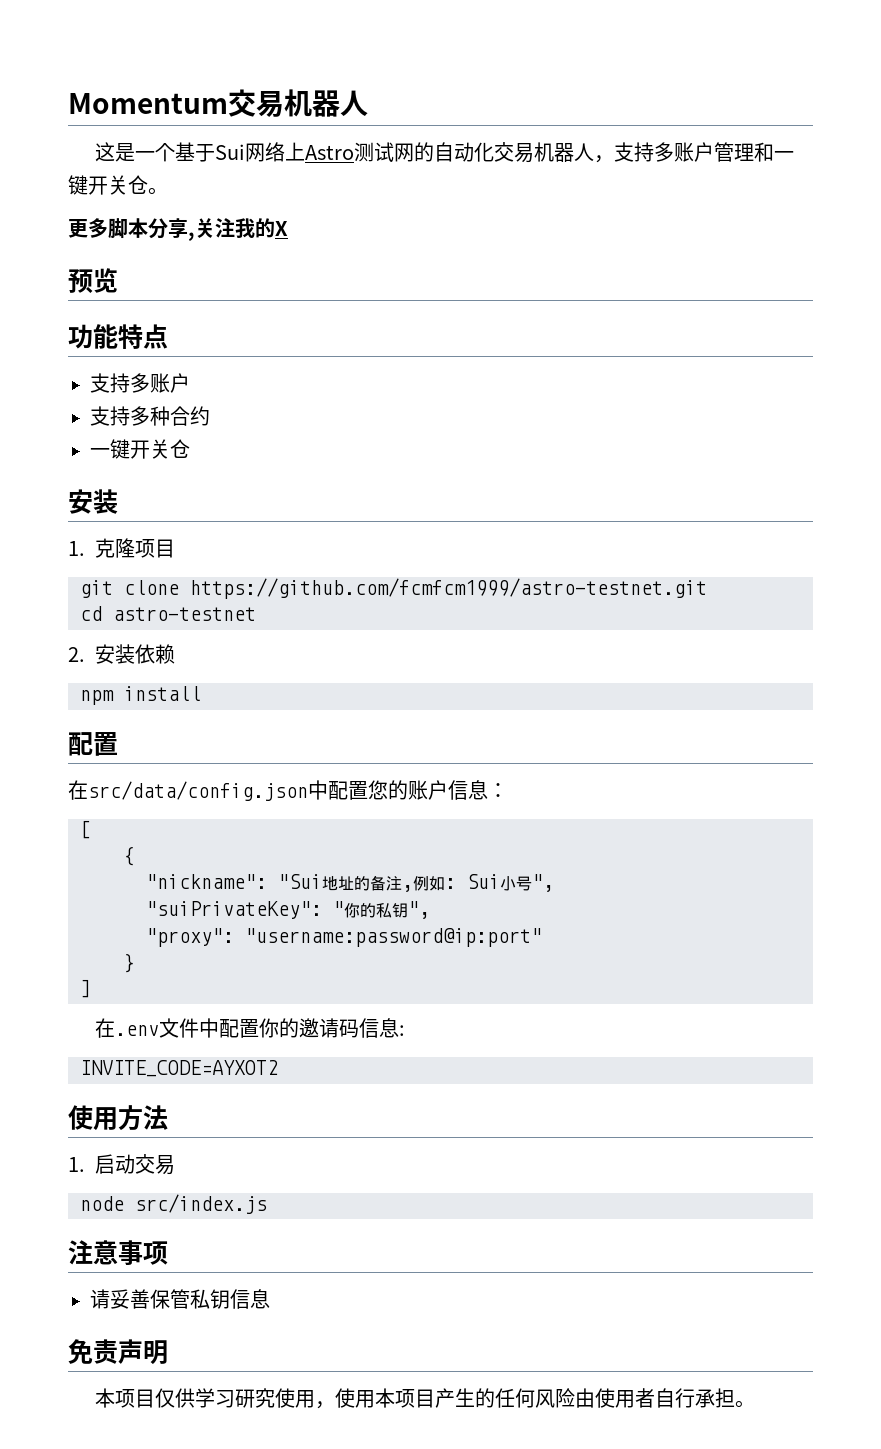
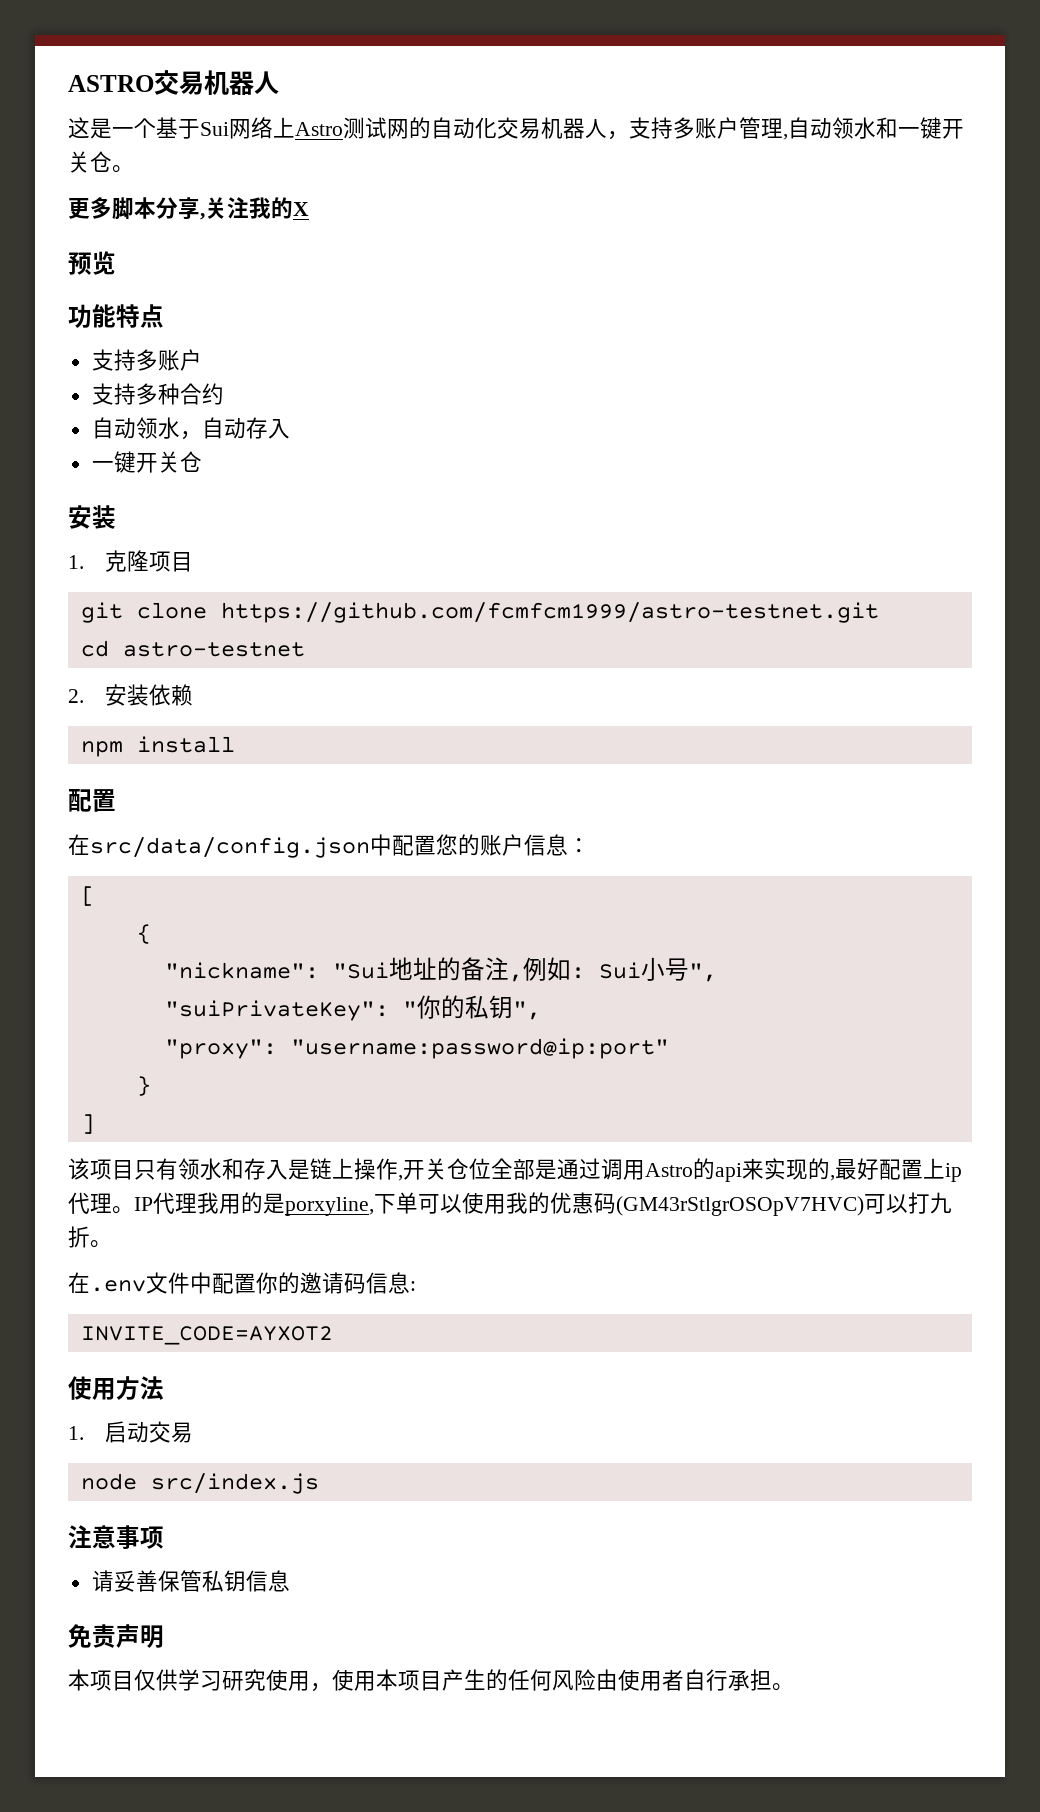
- Momentum交易机器人
+ ASTRO交易机器人
- 这是一个基于Sui网络上Astro测试网的自动化交易机器人，支持多账户管理和一键开关仓。
+ 这是一个基于Sui网络上Astro测试网的自动化交易机器人，支持多账户管理,自动领水和一键开关仓。
+ 自动领水，自动存入
+ 该项目只有领水和存入是链上操作,开关仓位全部是通过调用Astro的api来实现的,最好配置上ip代理。IP代理我用的是porxyline,下单可以使用我的优惠码(GM43rStlgrOSOpV7HVC)可以打九折。

